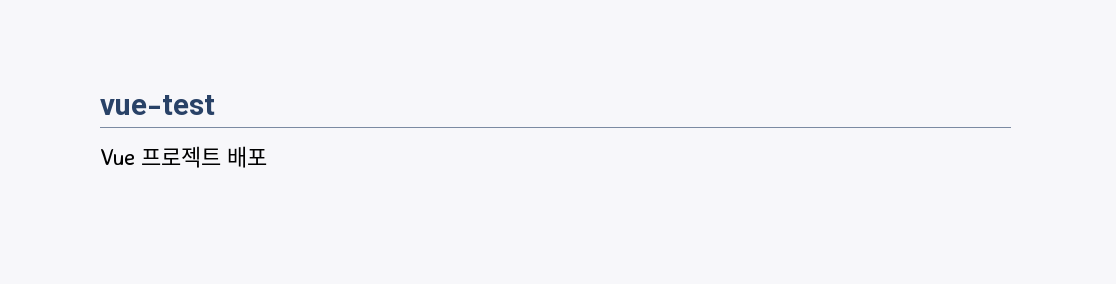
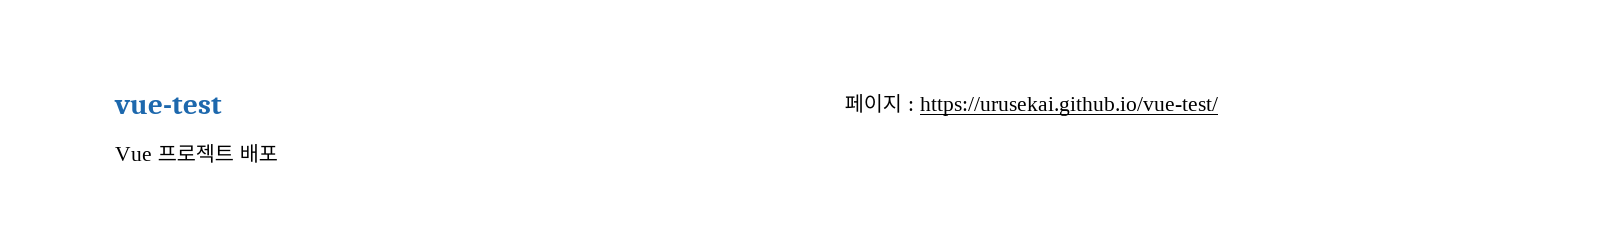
+ 페이지 : https://urusekai.github.io/vue-test/

